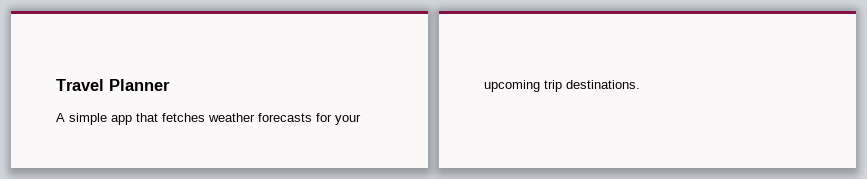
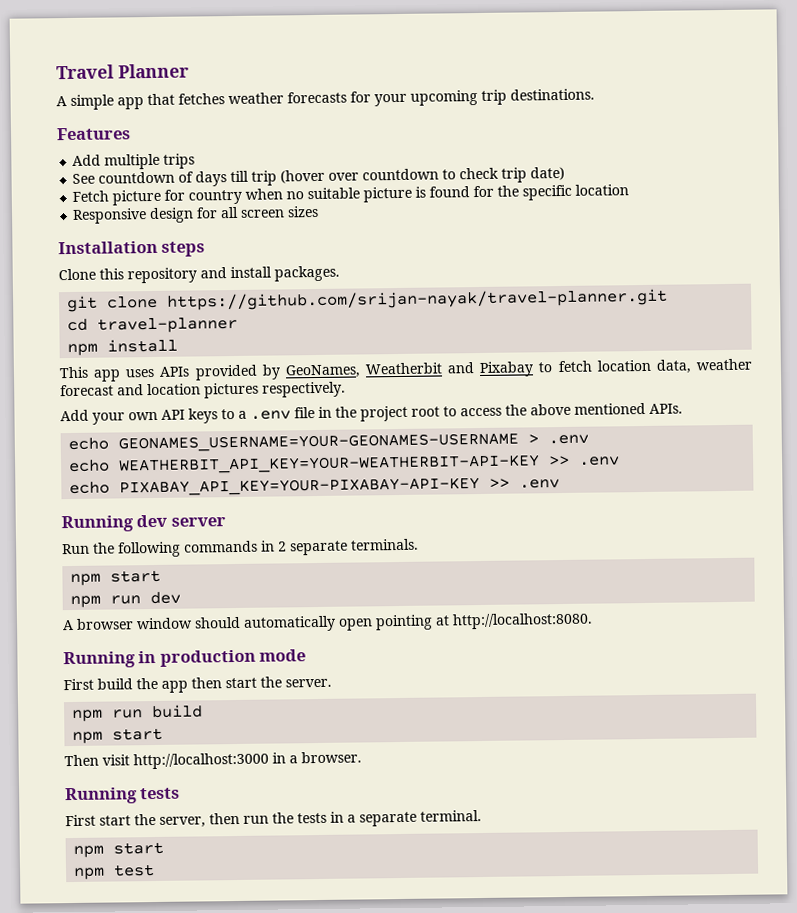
+ Features
+ Add multiple trips
+ See countdown of days till trip (hover over countdown to check trip date)
+ Fetch picture for country when no suitable picture is found for the specific location
+ Responsive design for all screen sizes
+ Installation steps
+ Clone this repository and install packages.
+ git clone https://github.com/srijan-nayak/travel-planner.git
+ cd travel-planner
+ npm install
+ This app uses APIs provided by GeoNames, Weatherbit and Pixabay to fetch location data, weather forecast and location pictures respectively.
+ Add your own API keys to a .env file in the project root to access the above mentioned APIs.
+ echo GEONAMES_USERNAME=YOUR-GEONAMES-USERNAME > .env
+ echo WEATHERBIT_API_KEY=YOUR-WEATHERBIT-API-KEY >> .env
+ echo PIXABAY_API_KEY=YOUR-PIXABAY-API-KEY >> .env
+ Running dev server
+ Run the following commands in 2 separate terminals.
+ npm start
+ npm run dev
+ A browser window should automatically open pointing at http://localhost:8080.
+ Running in production mode
+ First build the app then start the server.
+ npm run build
+ npm start
+ Then visit http://localhost:3000 in a browser.
+ Running tests
+ First start the server, then run the tests in a separate terminal.
+ npm start
+ npm test

